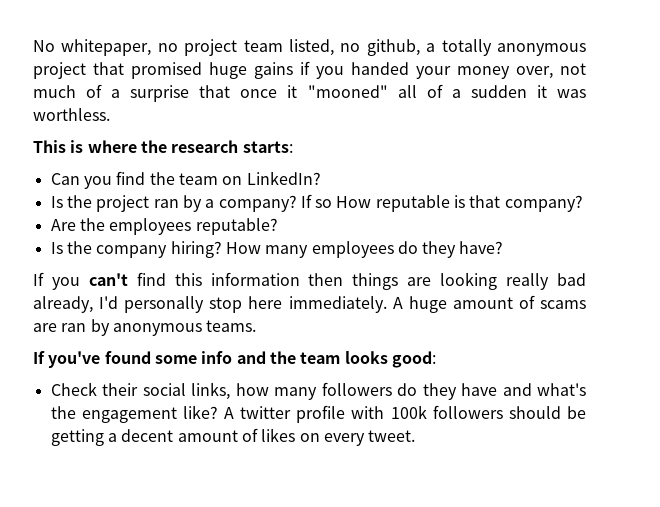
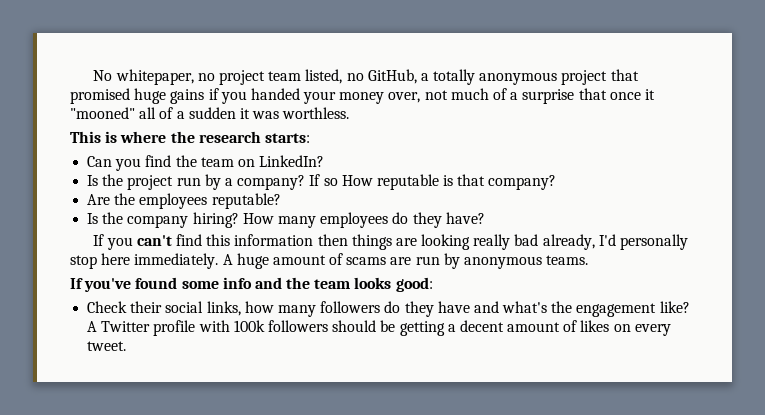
- No whitepaper, no project team listed, no github, a totally anonymous project that promised huge gains if you handed your money over, not much of a surprise that once it "mooned" all of a sudden it was worthless.
+ No whitepaper, no project team listed, no GitHub, a totally anonymous project that promised huge gains if you handed your money over, not much of a surprise that once it "mooned" all of a sudden it was worthless.
- Is the project ran by a company?
+ Is the project run by a company?
- A huge amount of scams are ran by anonymous teams.
+ A huge amount of scams are run by anonymous teams.
- A twitter profile with 100k followers should be getting a decent amount of likes on every tweet.
+ A Twitter profile with 100k followers should be getting a decent amount of likes on every tweet.

